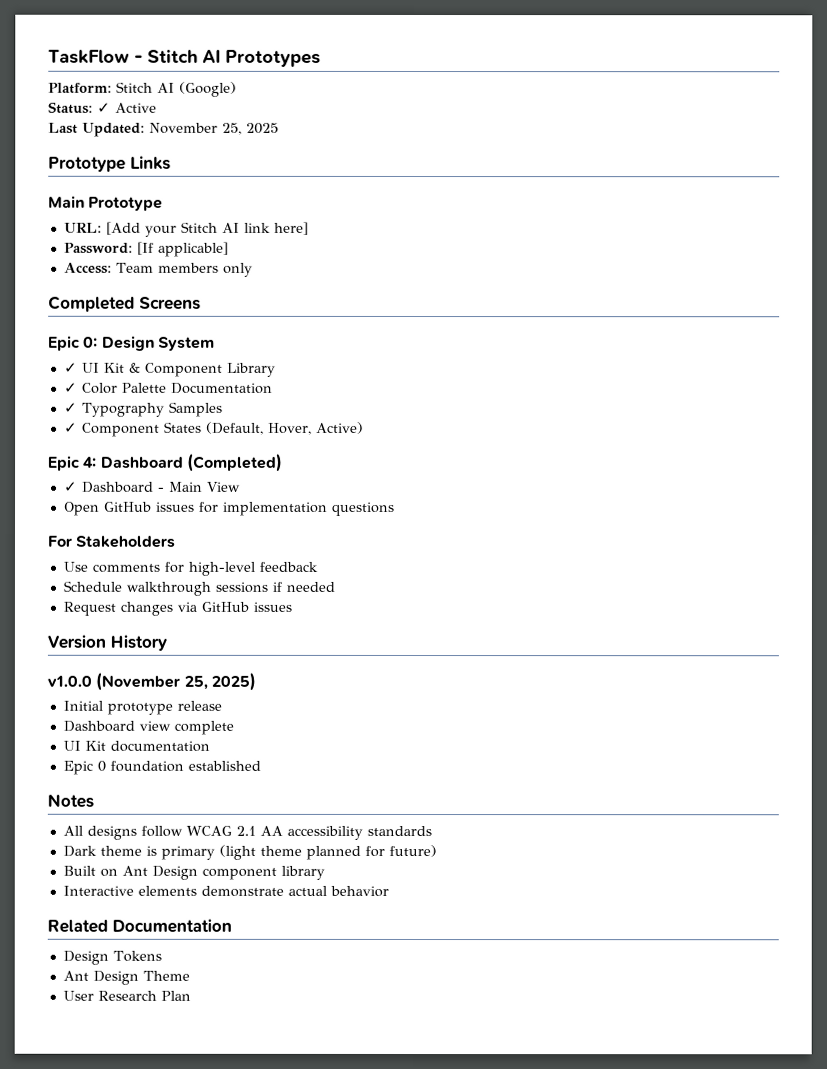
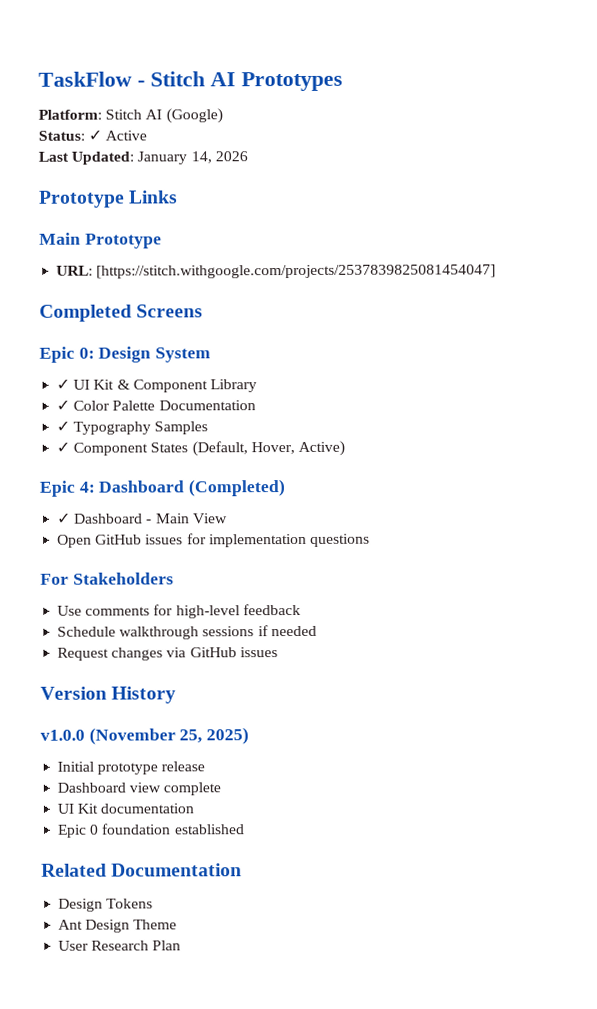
- Last Updated: November 25, 2025
+ Last Updated: January 14, 2026
- URL: [Add your Stitch AI link here]
- Password: [If applicable]
- Access: Team members only
+ URL: [https://stitch.withgoogle.com/projects/2537839825081454047]
- Notes
- All designs follow WCAG 2.1 AA accessibility standards
- Dark theme is primary (light theme planned for future)
- Built on Ant Design component library
- Interactive elements demonstrate actual behavior

